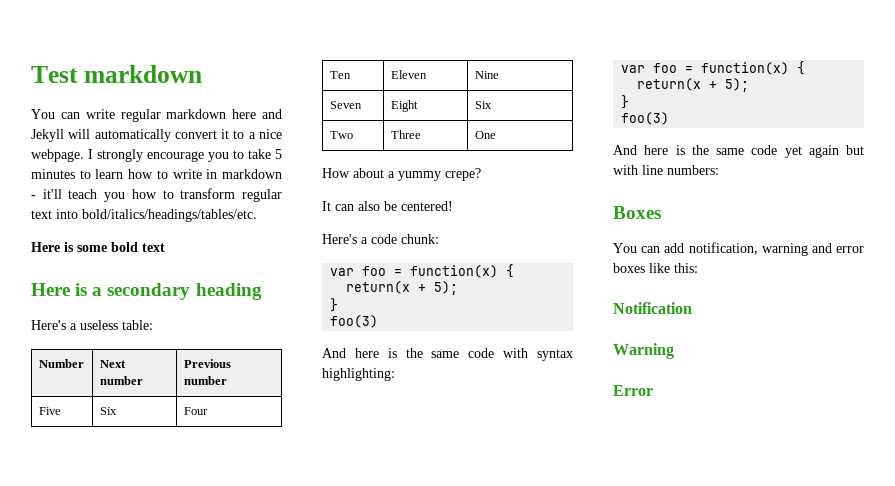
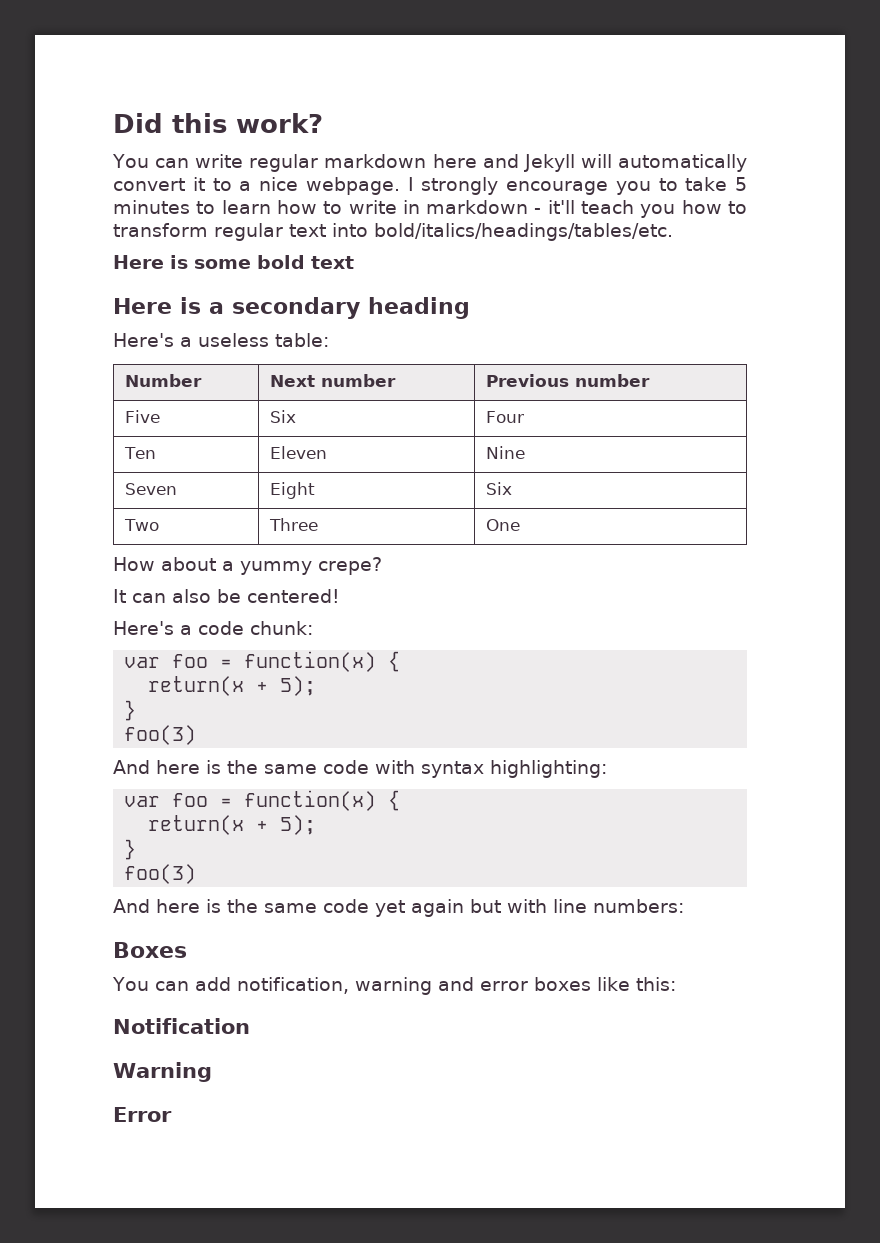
- Test markdown
+ Did this work?

